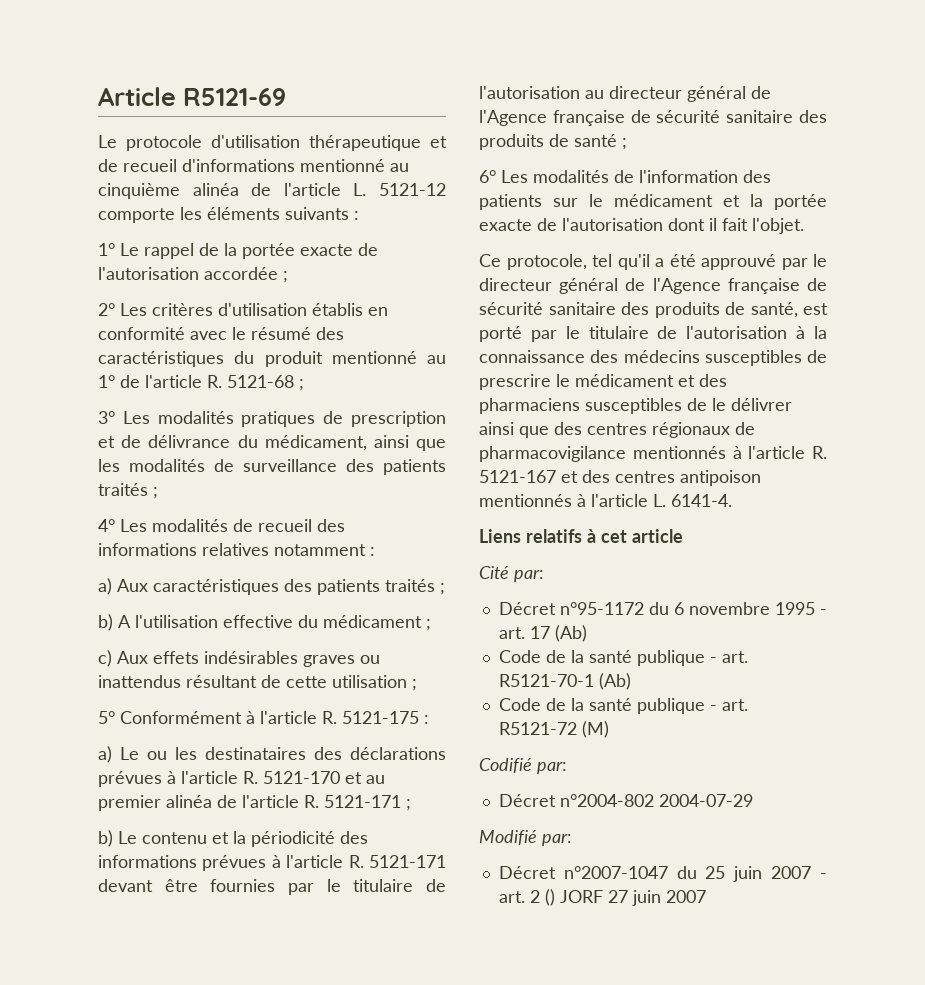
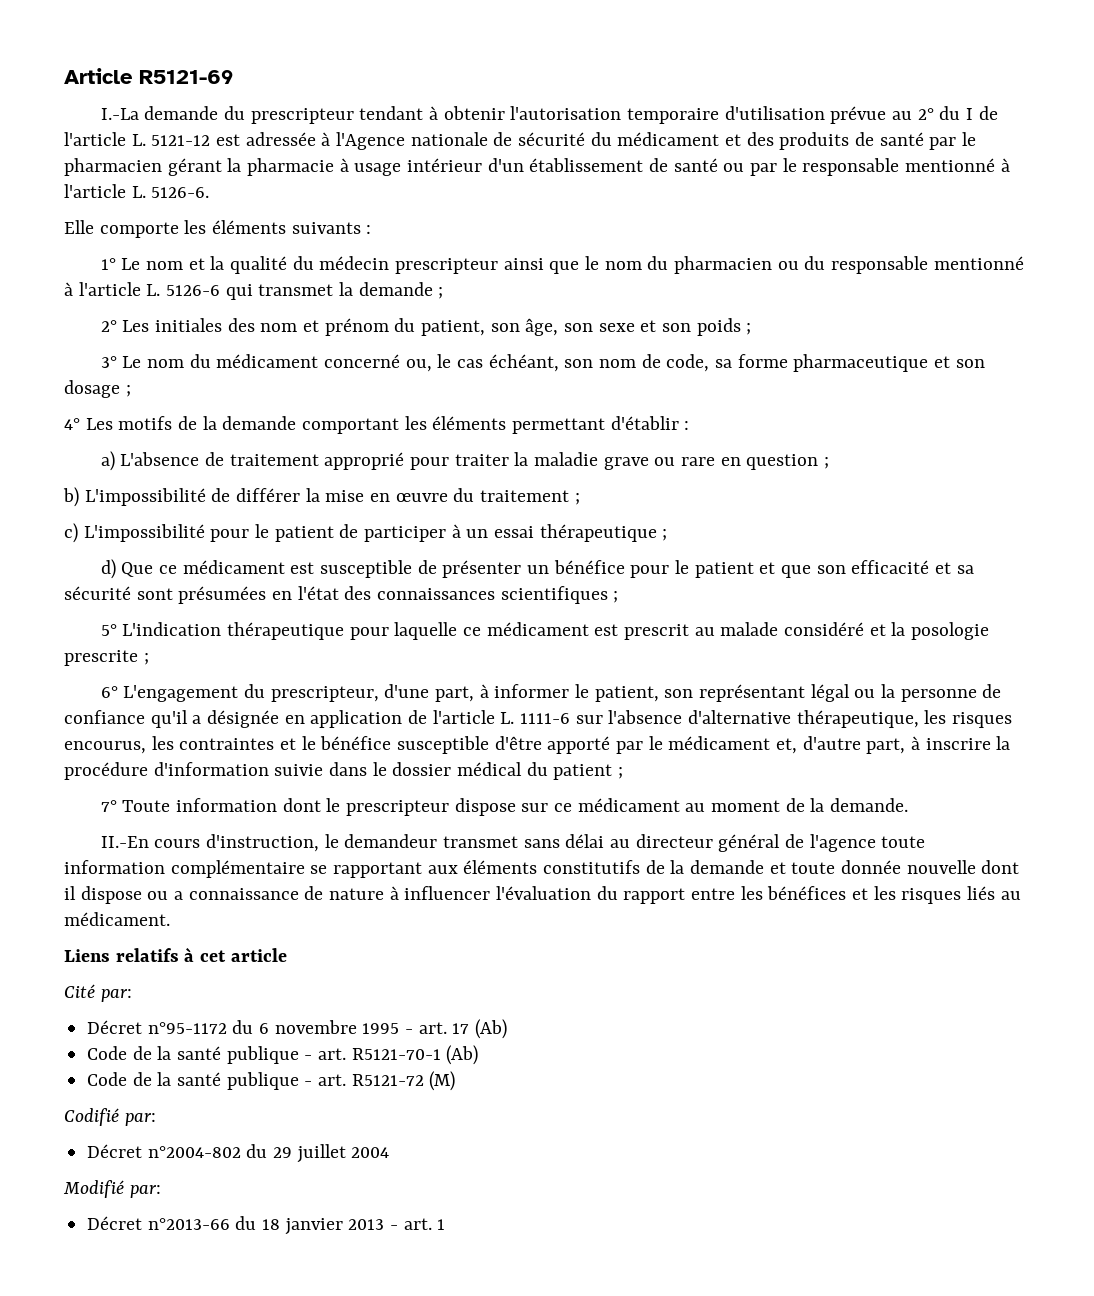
- Le protocole d'utilisation thérapeutique et de recueil d'informations mentionné au cinquième alinéa de l'article L. 5121-12 comporte les éléments suivants :
+ I.-La demande du prescripteur tendant à obtenir l'autorisation temporaire d'utilisation prévue au 2° du I de l'article L. 5121-12 est adressée à l'Agence nationale de sécurité du médicament et des produits de santé par le pharmacien gérant la pharmacie à usage intérieur d'un établissement de santé ou par le responsable mentionné à l'article L. 5126-6.
+ Elle comporte les éléments suivants :
- 1° Le rappel de la portée exacte de l'autorisation accordée ;
- 2° Les critères d'utilisation établis en conformité avec le résumé des caractéristiques du produit mentionné au 1° de l'article R. 5121-68 ;
- 3° Les modalités pratiques de prescription et de délivrance du médicament, ainsi que les modalités de surveillance des patients traités ;
- 4° Les modalités de recueil des informations relatives notamment :
- a) Aux caractéristiques des patients traités ;
- b) A l'utilisation effective du médicament ;
- c) Aux effets indésirables graves ou inattendus résultant de cette utilisation ;
- 5° Conformément à l'article R. 5121-175 :
- a) Le ou les destinataires des déclarations prévues à l'article R. 5121-170 et au premier alinéa de l'article R. 5121-171 ;
- b) Le contenu et la périodicité des informations prévues à l'article R. 5121-171 devant être fournies par le titulaire de l'autorisation au directeur général de l'Agence française de sécurité sanitaire des produits de santé ;
- 6° Les modalités de l'information des patients sur le médicament et la portée exacte de l'autorisation dont il fait l'objet.
- Ce protocole, tel qu'il a été approuvé par le directeur général de l'Agence française de sécurité sanitaire des produits de santé, est porté par le titulaire de l'autorisation à la connaissance des médecins susceptibles de prescrire le médicament et des pharmaciens susceptibles de le délivrer ainsi que des centres régionaux de pharmacovigilance mentionnés à l'article R. 5121-167 et des centres antipoison mentionnés à l'article L. 6141-4.
+ 1° Le nom et la qualité du médecin prescripteur ainsi que le nom du pharmacien ou du responsable mentionné à l'article L. 5126-6 qui transmet la demande ;
+ 2° Les initiales des nom et prénom du patient, son âge, son sexe et son poids ;
+ 3° Le nom du médicament concerné ou, le cas échéant, son nom de code, sa forme pharmaceutique et son dosage ;
+ 4° Les motifs de la demande comportant les éléments permettant d'établir :
+ a) L'absence de traitement approprié pour traiter la maladie grave ou rare en question ;
+ b) L'impossibilité de différer la mise en œuvre du traitement ;
+ c) L'impossibilité pour le patient de participer à un essai thérapeutique ;
+ d) Que ce médicament est susceptible de présenter un bénéfice pour le patient et que son efficacité et sa sécurité sont présumées en l'état des connaissances scientifiques ;
+ 5° L'indication thérapeutique pour laquelle ce médicament est prescrit au malade considéré et la posologie prescrite ;
+ 6° L'engagement du prescripteur, d'une part, à informer le patient, son représentant légal ou la personne de confiance qu'il a désignée en application de l'article L. 1111-6 sur l'absence d'alternative thérapeutique, les risques encourus, les contraintes et le bénéfice susceptible d'être apporté par le médicament et, d'autre part, à inscrire la procédure d'information suivie dans le dossier médical du patient ;
+ 7° Toute information dont le prescripteur dispose sur ce médicament au moment de la demande.
+ II.-En cours d'instruction, le demandeur transmet sans délai au directeur général de l'agence toute information complémentaire se rapportant aux éléments constitutifs de la demande et toute donnée nouvelle dont il dispose ou a connaissance de nature à influencer l'évaluation du rapport entre les bénéfices et les risques liés au médicament.
- Décret n°2004-802 2004-07-29
+ Décret n°2004-802 du 29 juillet 2004
- Décret n°2007-1047 du 25 juin 2007 - art. 2 () JORF 27 juin 2007
+ Décret n°2013-66 du 18 janvier 2013 - art. 1

